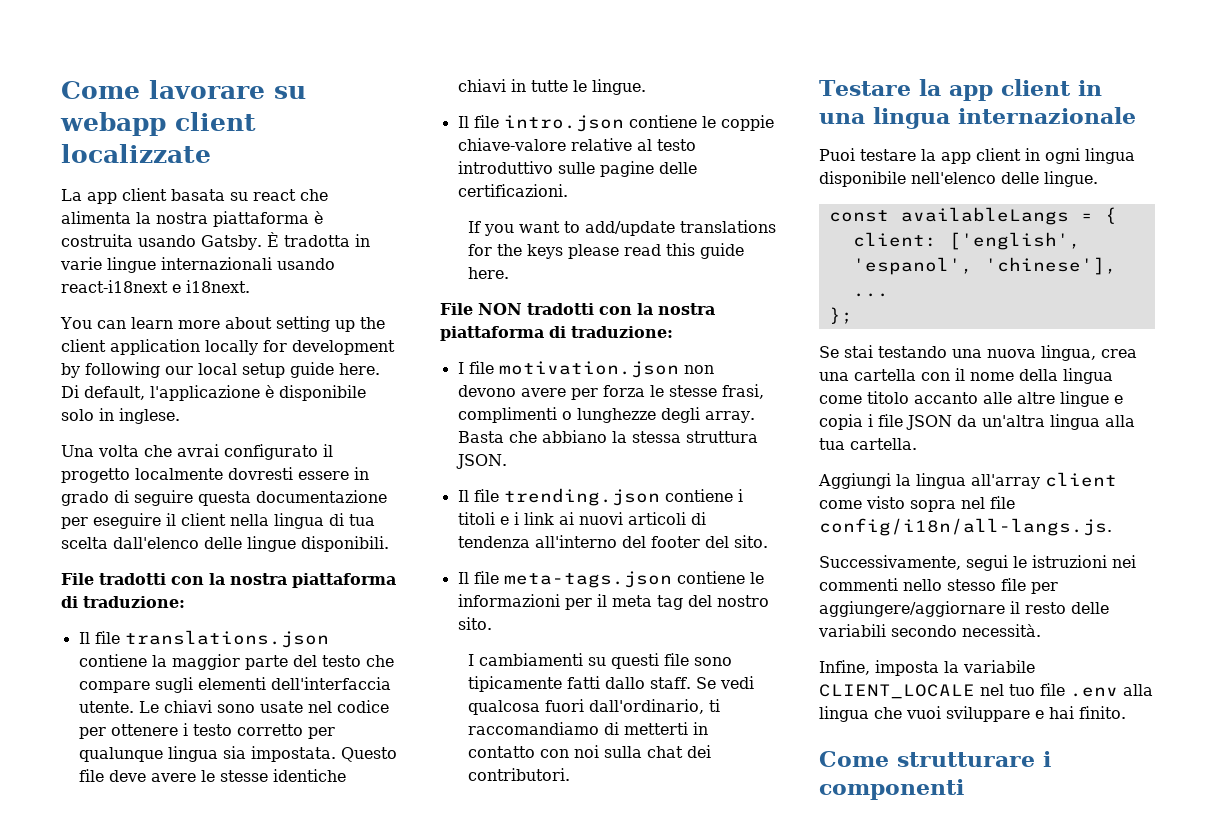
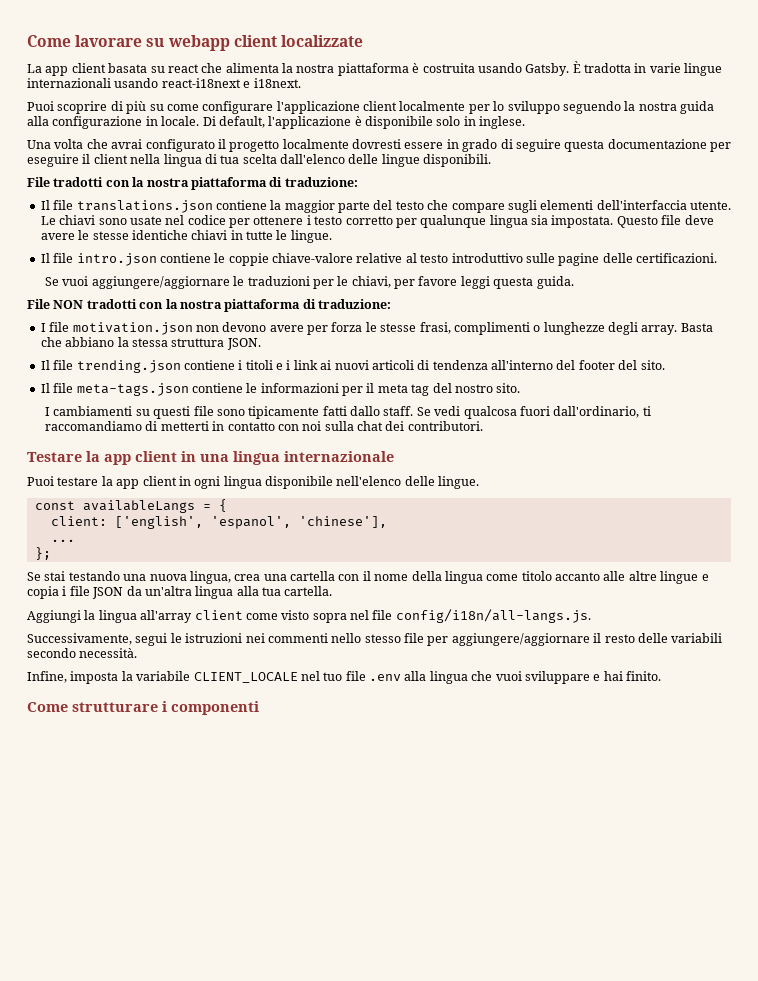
- You can learn more about setting up the client application locally for development by following our local setup guide here.
+ Puoi scoprire di più su come configurare l'applicazione client localmente per lo sviluppo seguendo la nostra guida alla configurazione in locale.
- If you want to add/update translations for the keys please read this guide here.
+ Se vuoi aggiungere/aggiornare le traduzioni per le chiavi, per favore leggi questa guida.

